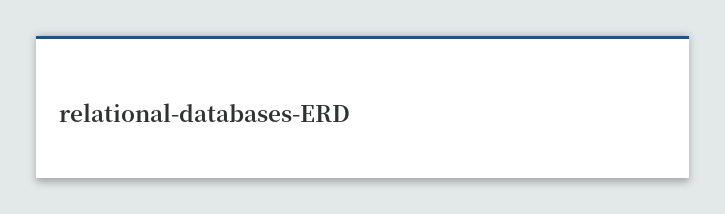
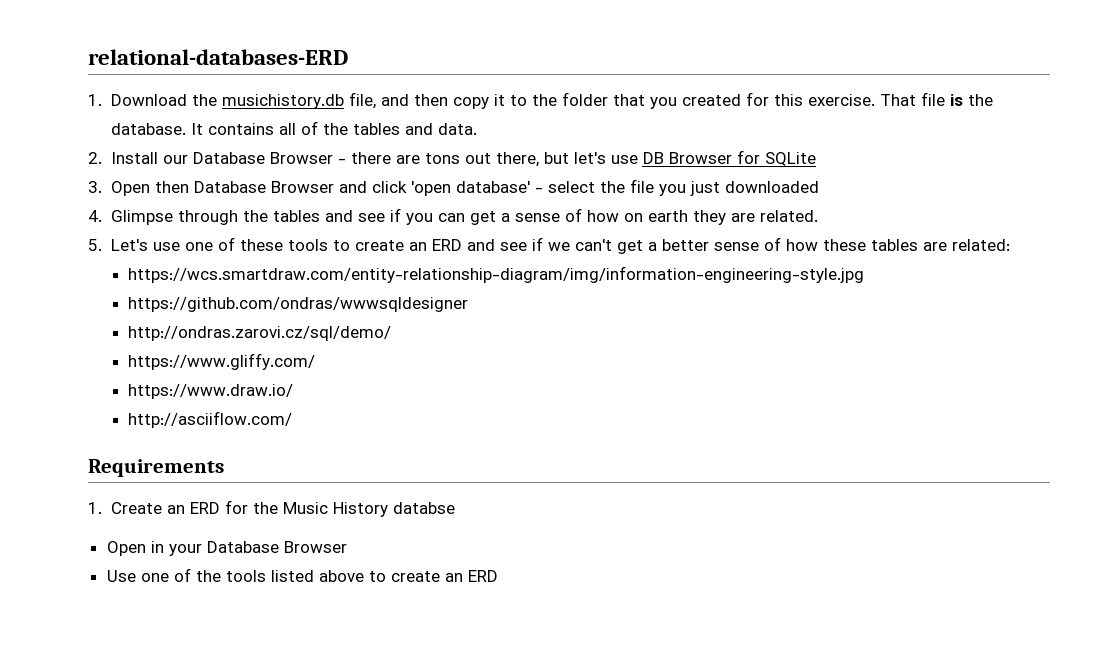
+ 1. Download the musichistory.db file, and then copy it to the folder that you created for this exercise. That file is the database. It contains all of the tables and data.
+ 2. Install our Database Browser - there are tons out there, but let's use DB Browser for SQLite
+ 3. Open then Database Browser and click 'open database' - select the file you just downloaded
+ 4. Glimpse through the tables and see if you can get a sense of how on earth they are related.
+ 5. Let's use one of these tools to create an ERD and see if we can't get a better sense of how these tables are related:
+ https://wcs.smartdraw.com/entity-relationship-diagram/img/information-engineering-style.jpg
+ https://github.com/ondras/wwwsqldesigner
+ http://ondras.zarovi.cz/sql/demo/
+ https://www.gliffy.com/
+ https://www.draw.io/
+ http://asciiflow.com/
+ Requirements
+ 1. Create an ERD for the Music History databse
+ Open in your Database Browser
+ Use one of the tools listed above to create an ERD

